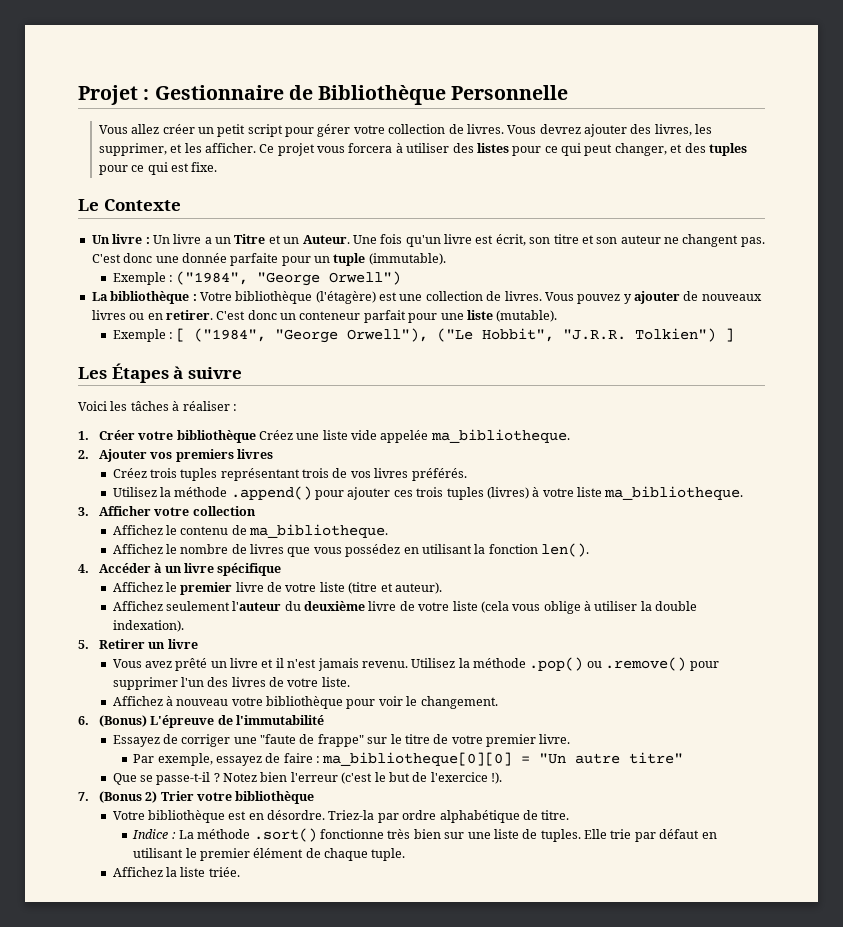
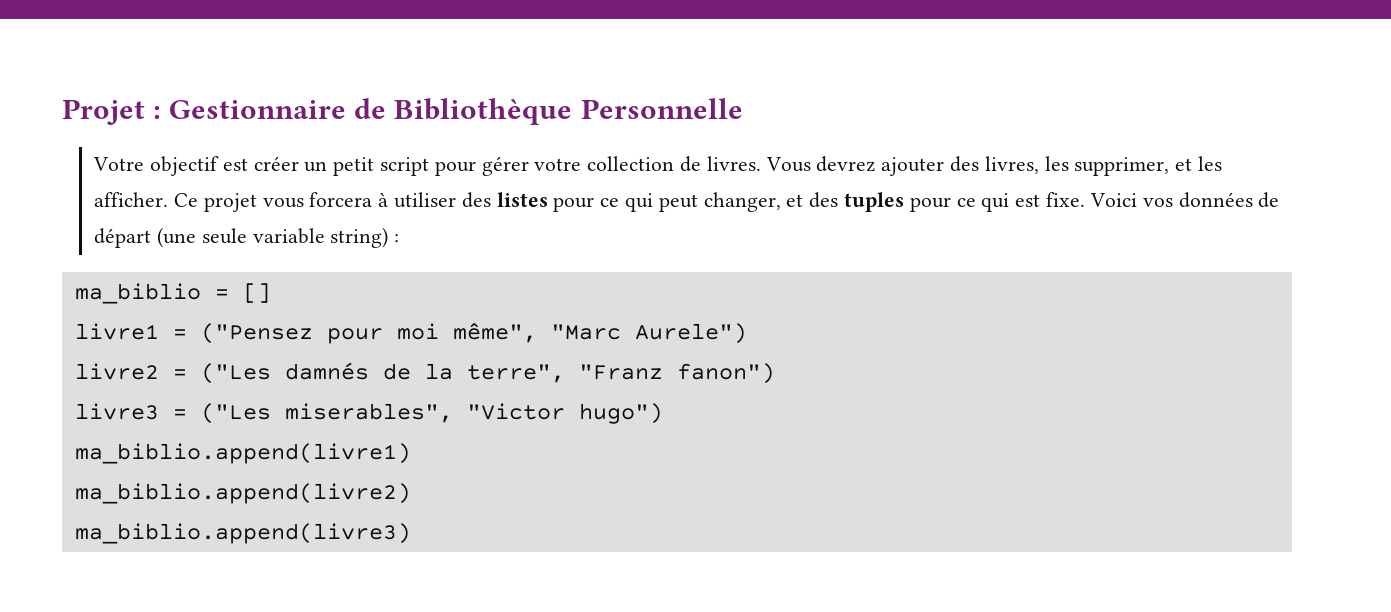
- Vous allez créer un petit script pour gérer votre collection de livres.
+ Votre objectif est créer un petit script pour gérer votre collection de livres.
- Ce projet vous forcera à utiliser des listes pour ce qui peut changer, et des tuples pour ce qui est fixe.
- Le Contexte
- Un livre : Un livre a un Titre et un Auteur. Une fois qu'un livre est écrit, son titre et son auteur ne changent pas. C'est donc une donnée parfaite pour un tuple (immutable).
- Exemple : ("1984", "George Orwell")
- La bibliothèque : Votre bibliothèque (l'étagère) est une collection de livres. Vous pouvez y ajouter de nouveaux livres ou en retirer. C'est donc un conteneur parfait pour une liste (mutable).
- Exemple : [ ("1984", "George Orwell"), ("Le Hobbit", "J.R.R. Tolkien") ]
- Les Étapes à suivre
- Voici les tâches à réaliser :
- 1. Créer votre bibliothèque Créez une liste vide appelée ma_bibliotheque.
- 2. Ajouter vos premiers livres
- Créez trois tuples représentant trois de vos livres préférés.
- Utilisez la méthode .append() pour ajouter ces trois tuples (livres) à votre liste ma_bibliotheque.
- 3. Afficher votre collection
- Affichez le contenu de ma_bibliotheque.
- Affichez le nombre de livres que vous possédez en utilisant la fonction len().
- 4. Accéder à un livre spécifique
- Affichez le premier livre de votre liste (titre et auteur).
- Affichez seulement l'auteur du deuxième livre de votre liste (cela vous oblige à utiliser la double indexation).
- 5. Retirer un livre
- Vous avez prêté un livre et il n'est jamais revenu. Utilisez la méthode .pop() ou .remove() pour supprimer l'un des livres de votre liste.
- Affichez à nouveau votre bibliothèque pour voir le changement.
- 6. (Bonus) L'épreuve de l'immutabilité
- Essayez de corriger une "faute de frappe" sur le titre de votre premier livre.
- Par exemple, essayez de faire : ma_bibliotheque[0][0] = "Un autre titre"
- Que se passe-t-il ? Notez bien l'erreur (c'est le but de l'exercice !).
- 7. (Bonus 2) Trier votre bibliothèque
- Votre bibliothèque est en désordre. Triez-la par ordre alphabétique de titre.
- Indice : La méthode .sort() fonctionne très bien sur une liste de tuples. Elle trie par défaut en utilisant le premier élément de chaque tuple.
- Affichez la liste triée.
+ Ce projet vous forcera à utiliser des listes pour ce qui peut changer, et des tuples pour ce qui est fixe. Voici vos données de départ (une seule variable string) :
+ ma_biblio = []
+ livre1 = ("Pensez pour moi même", "Marc Aurele")
+ livre2 = ("Les damnés de la terre", "Franz fanon")
+ livre3 = ("Les miserables", "Victor hugo")
+ ma_biblio.append(livre1)
+ ma_biblio.append(livre2)
+ ma_biblio.append(livre3)

